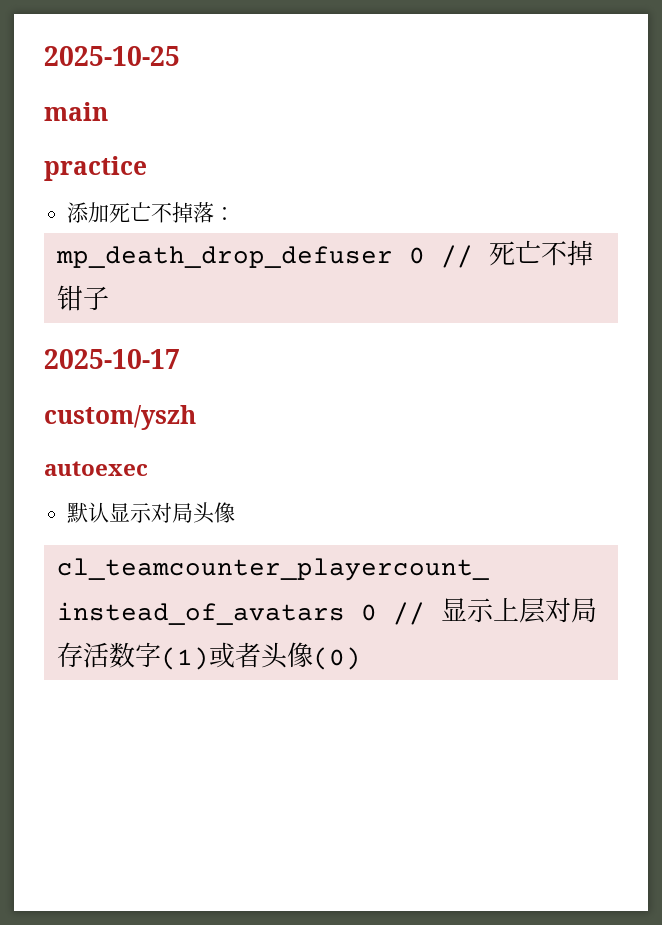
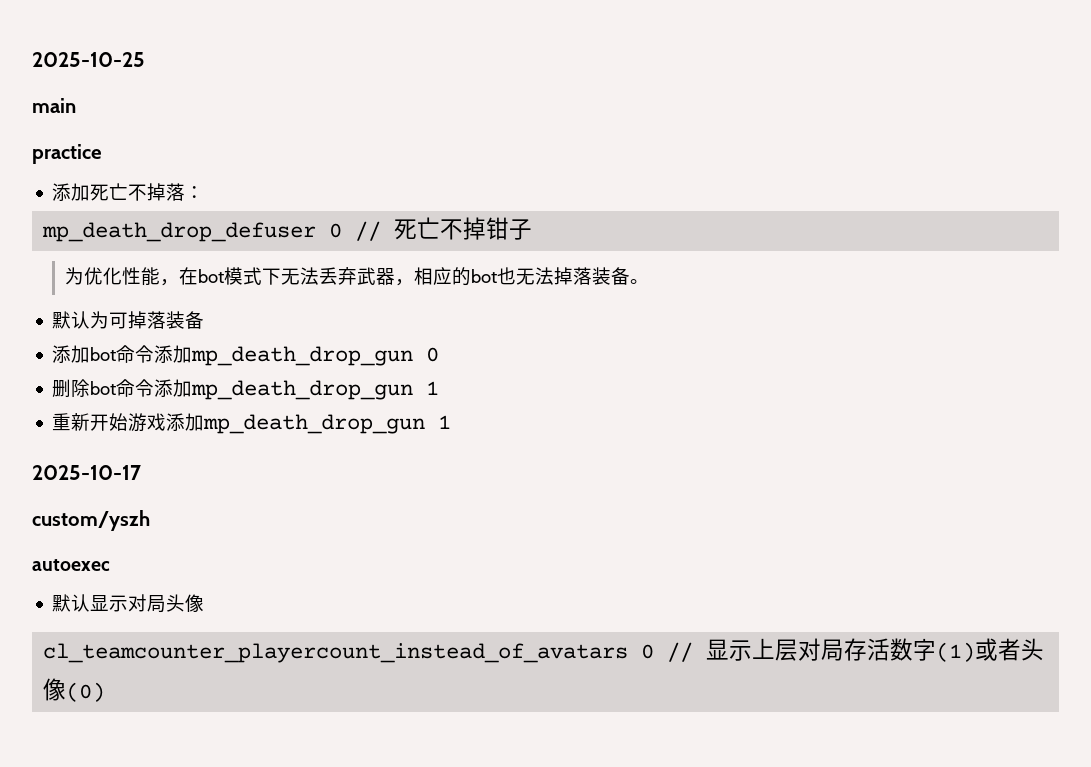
+ 为优化性能，在bot模式下无法丢弃武器，相应的bot也无法掉落装备。
+ 默认为可掉落装备
+ 添加bot命令添加mp_death_drop_gun 0
+ 删除bot命令添加mp_death_drop_gun 1
+ 重新开始游戏添加mp_death_drop_gun 1

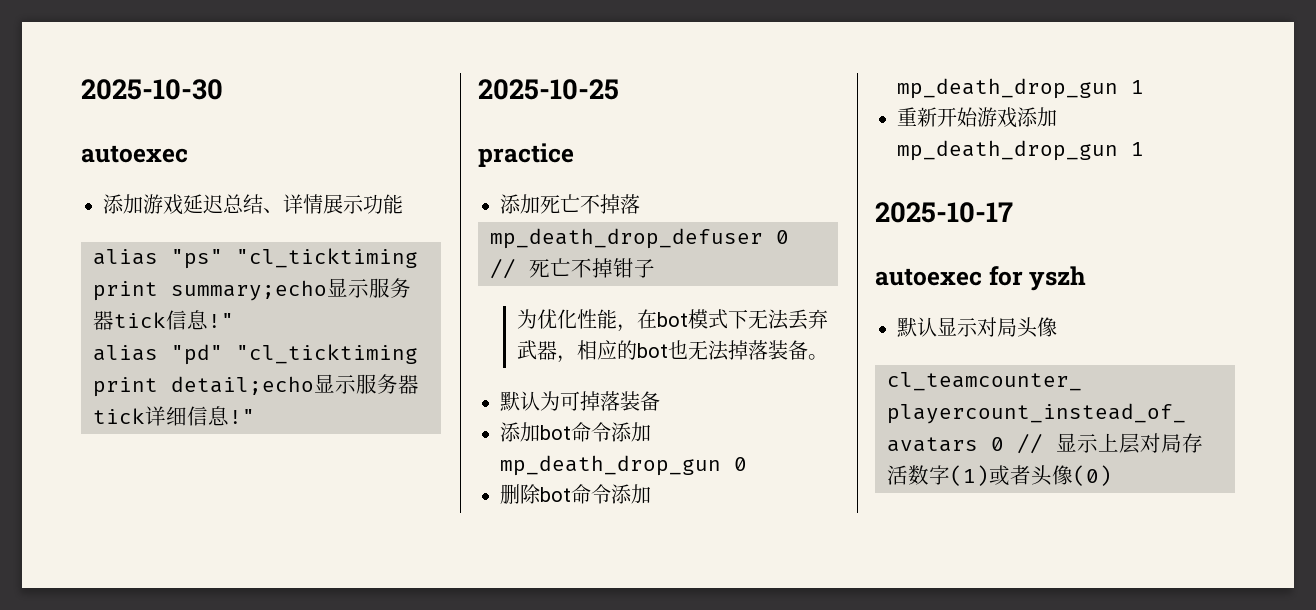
+ 2025-10-30
+ autoexec
+ 添加游戏延迟总结、详情展示功能
+ alias "ps" "cl_ticktiming print summary;echo显示服务器tick信息!"
+ alias "pd" "cl_ticktiming print detail;echo显示服务器tick详细信息!"
- main
- 添加死亡不掉落：
+ 添加死亡不掉落
- custom/yszh
- autoexec
+ autoexec for yszh

